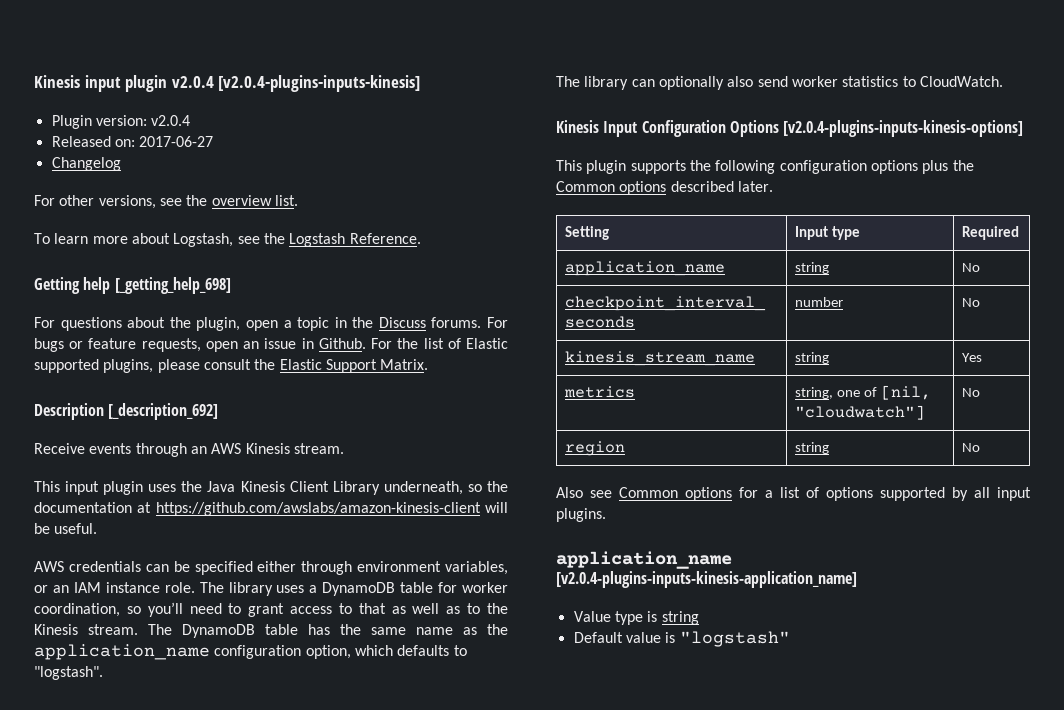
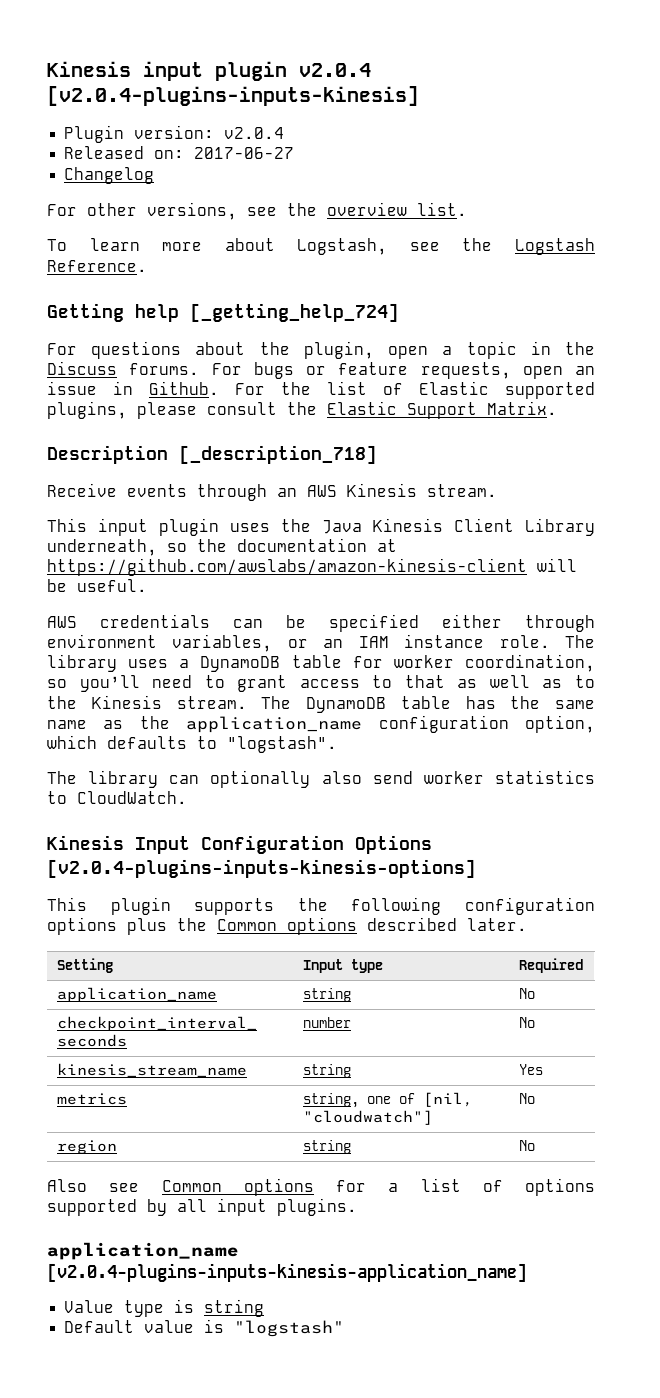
- Getting help [_getting_help_698]
+ Getting help [_getting_help_724]
- Description [_description_692]
+ Description [_description_718]

